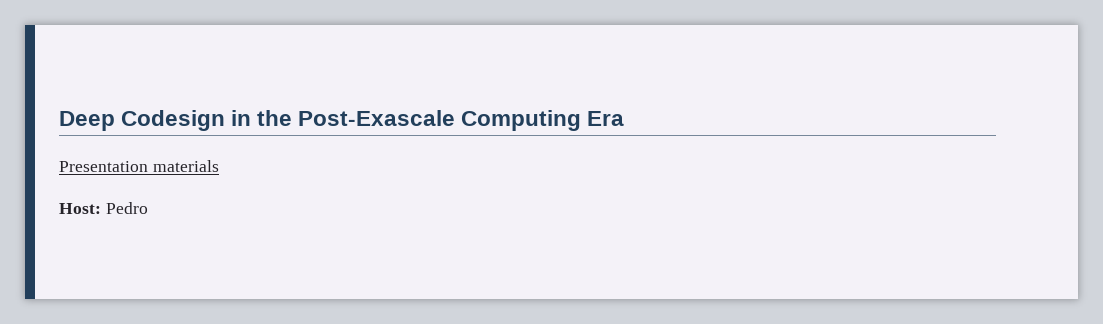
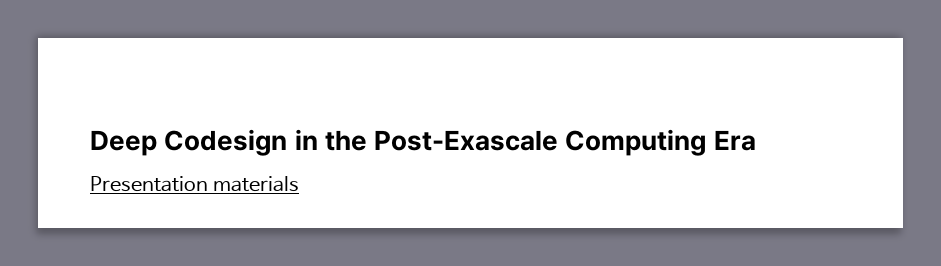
- Host: Pedro

